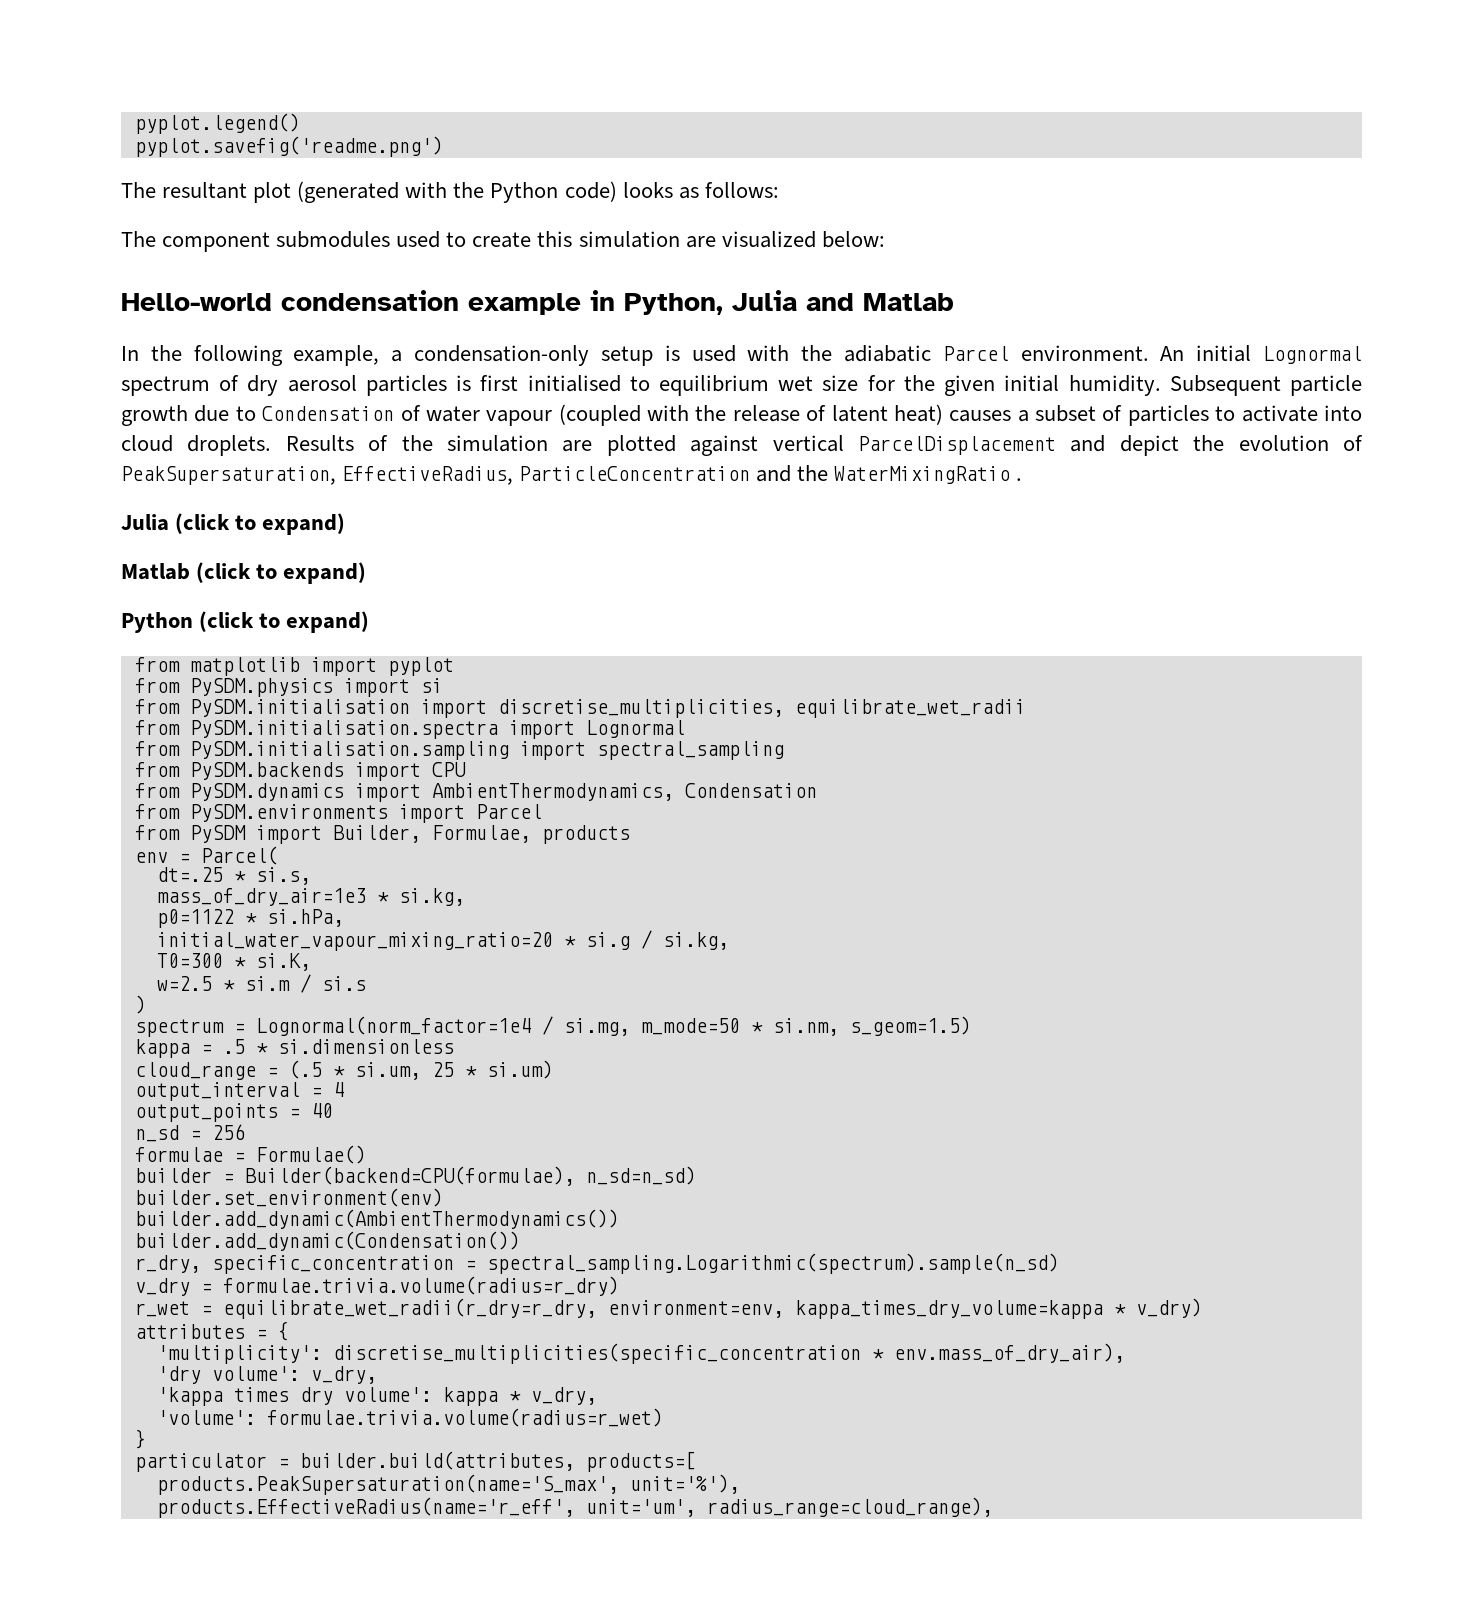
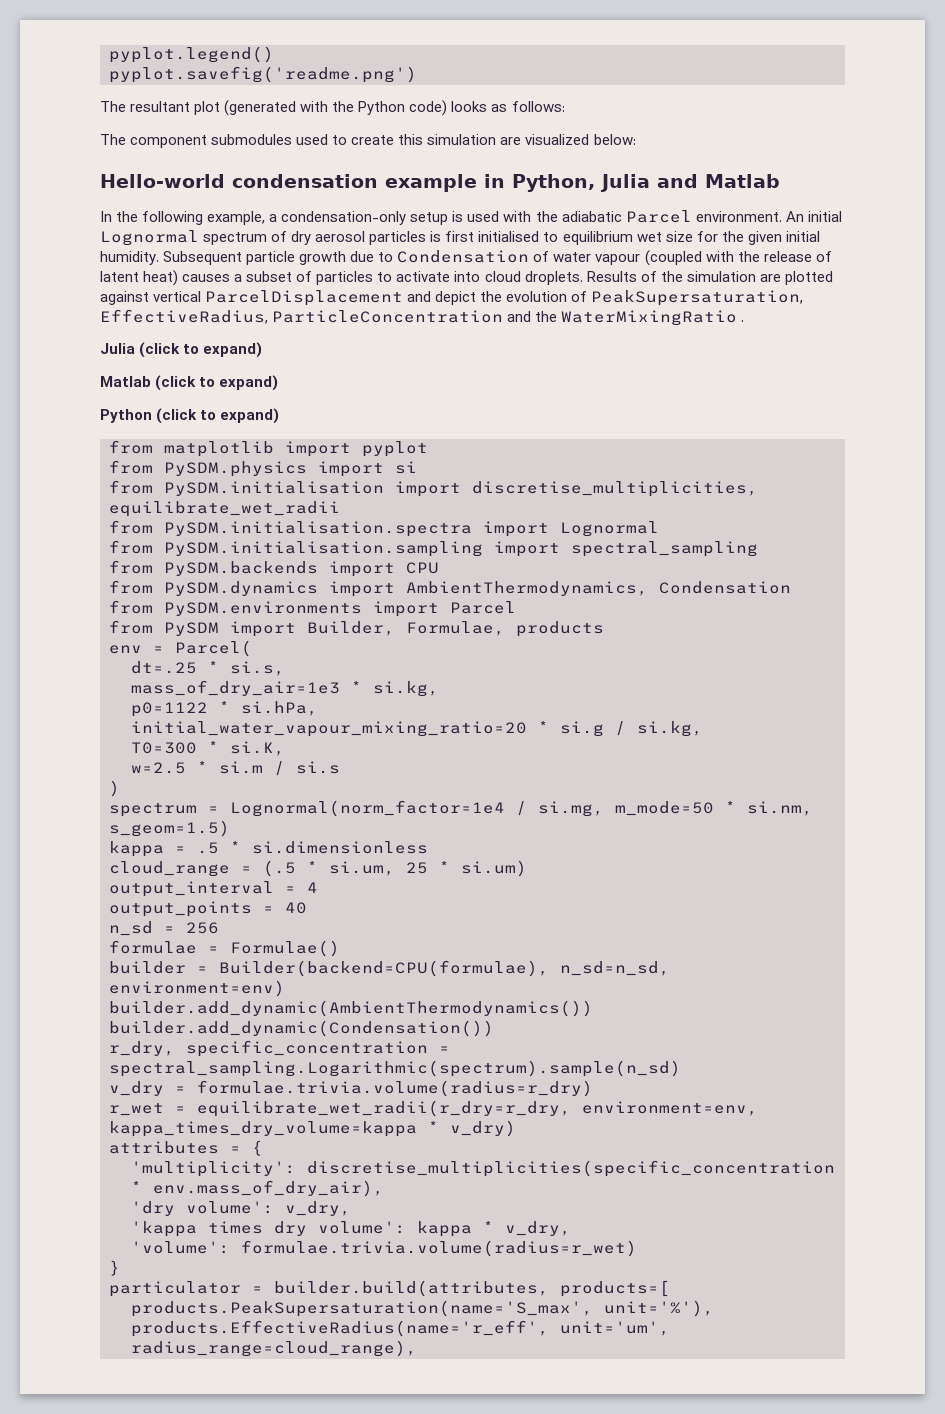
- builder = Builder(backend=CPU(formulae), n_sd=n_sd)
- builder.set_environment(env)
+ builder = Builder(backend=CPU(formulae), n_sd=n_sd, environment=env)

